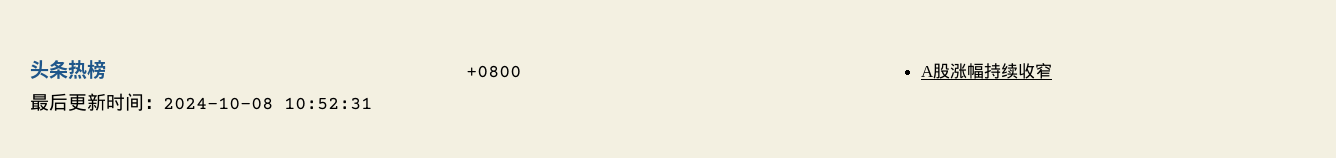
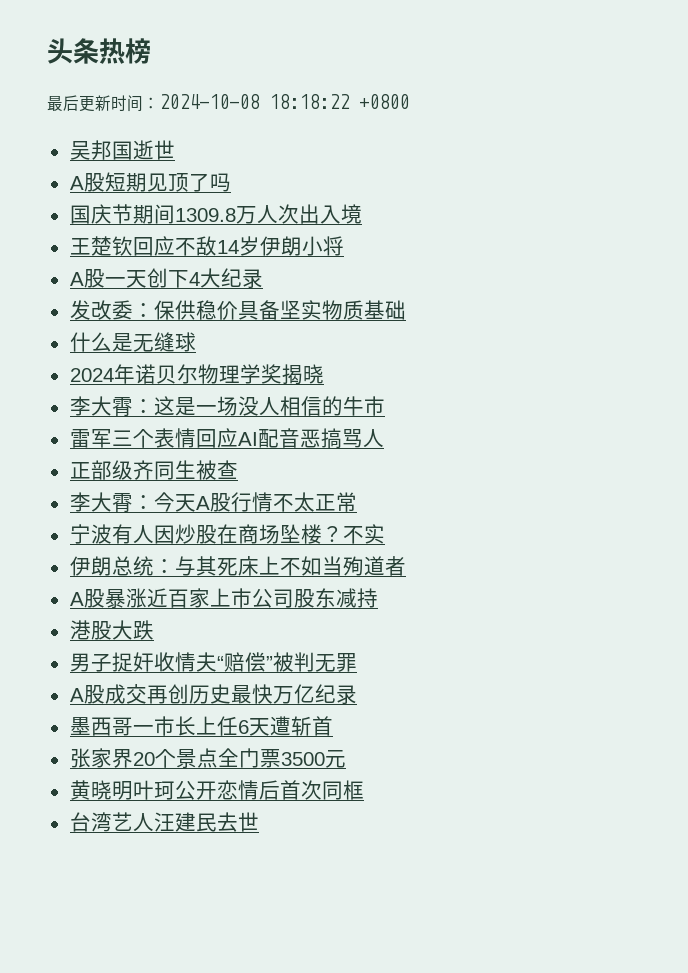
- 最后更新时间：2024-10-08 10:52:31 +0800
+ 最后更新时间：2024-10-08 18:18:22 +0800
- A股涨幅持续收窄
+ 吴邦国逝世
+ A股短期见顶了吗
+ 国庆节期间1309.8万人次出入境
+ 王楚钦回应不敌14岁伊朗小将
+ A股一天创下4大纪录
+ 发改委：保供稳价具备坚实物质基础
+ 什么是无缝球
+ 2024年诺贝尔物理学奖揭晓
+ 李大霄：这是一场没人相信的牛市
+ 雷军三个表情回应AI配音恶搞骂人
+ 正部级齐同生被查
+ 李大霄：今天A股行情不太正常
+ 宁波有人因炒股在商场坠楼？不实
+ 伊朗总统：与其死床上不如当殉道者
+ A股暴涨近百家上市公司股东减持
+ 港股大跌
+ 男子捉奸收情夫“赔偿”被判无罪
+ A股成交再创历史最快万亿纪录
+ 墨西哥一市长上任6天遭斩首
+ 张家界20个景点全门票3500元
+ 黄晓明叶珂公开恋情后首次同框
+ 台湾艺人汪建民去世

